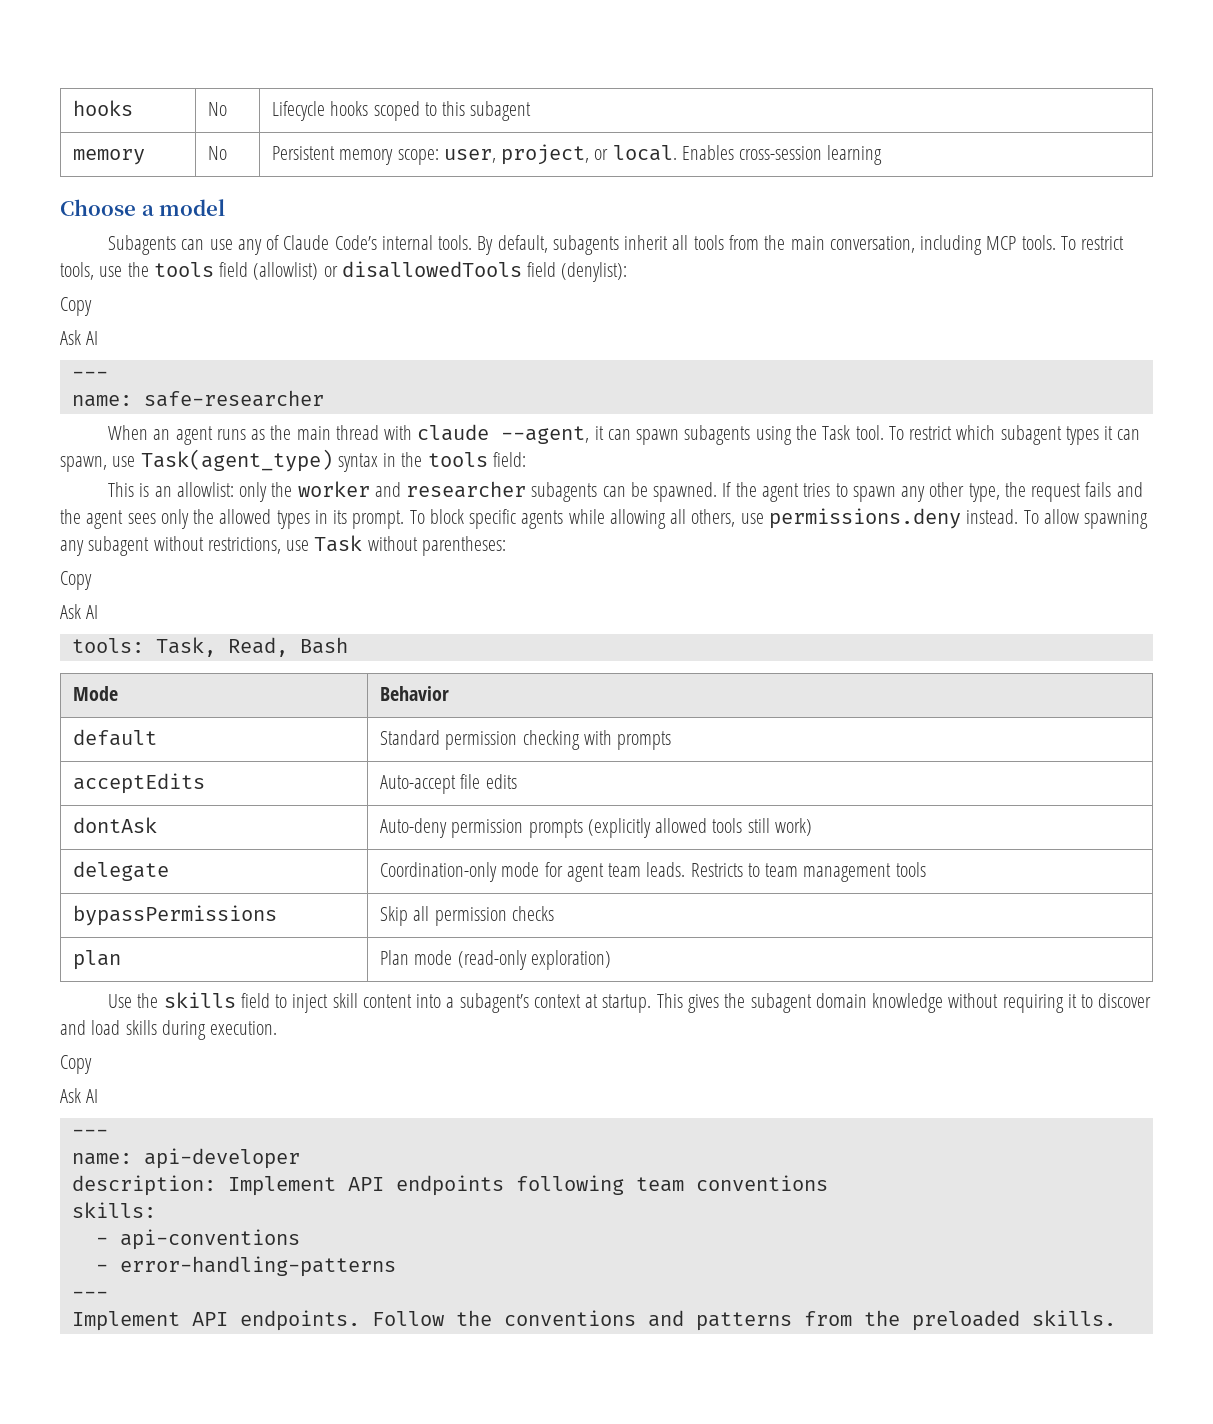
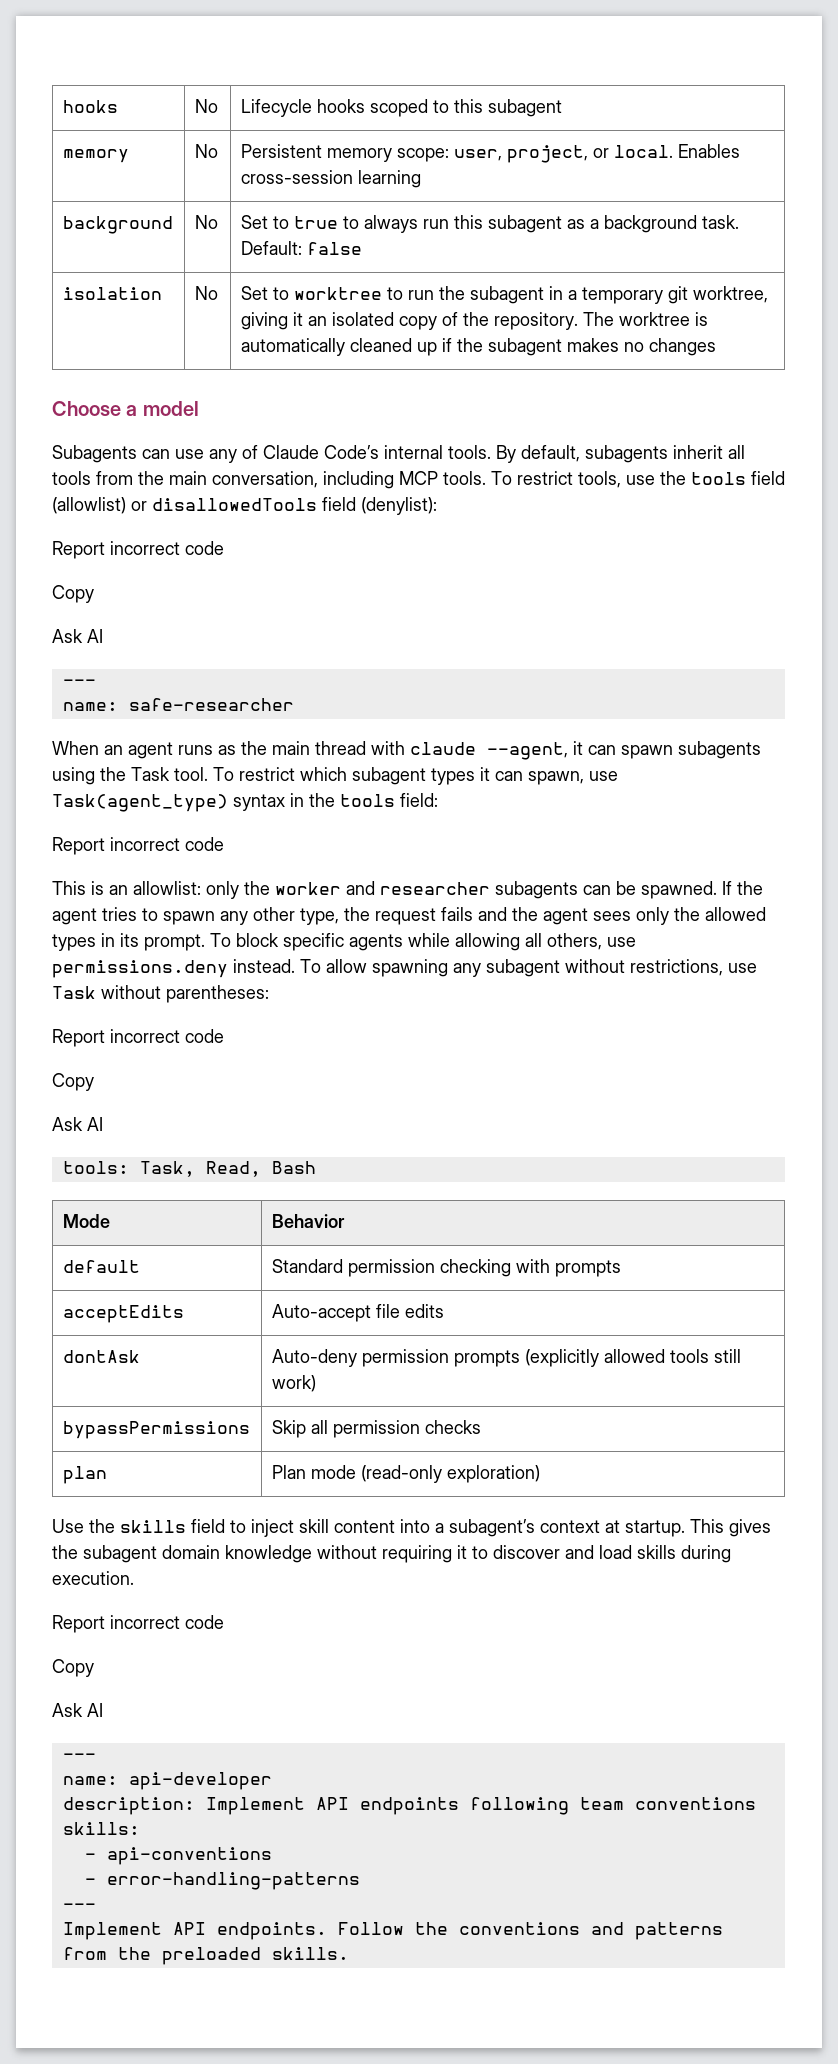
+ background | No | Set to true to always run this subagent as a background task. Default: false
+ isolation | No | Set to worktree to run the subagent in a temporary git worktree, giving it an isolated copy of the repository. The worktree is automatically cleaned up if the subagent makes no changes
  To restrict tools, use the tools field (allowlist) or disallowedTools field (denylist):
+ Report incorrect code
  To restrict which subagent types it can spawn, use Task(agent_type) syntax in the tools field:
+ Report incorrect code
  To allow spawning any subagent without restrictions, use Task without parentheses:
+ Report incorrect code
- delegate | Coordination-only mode for agent team leads. Restricts to team management tools
  This gives the subagent domain knowledge without requiring it to discover and load skills during execution.
+ Report incorrect code

